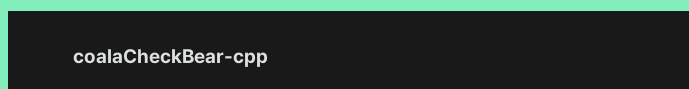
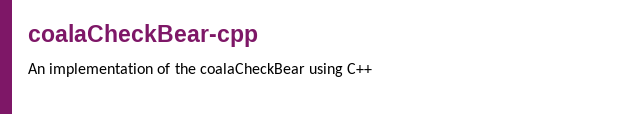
+ An implementation of the coalaCheckBear using C++

